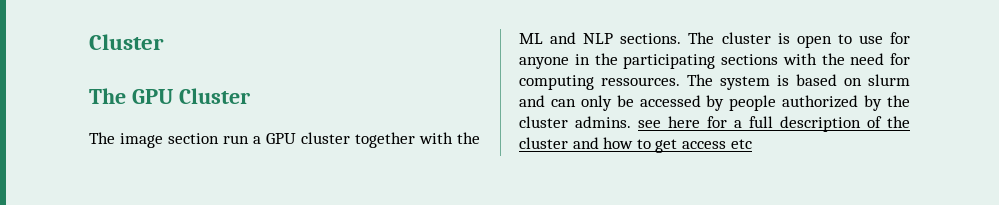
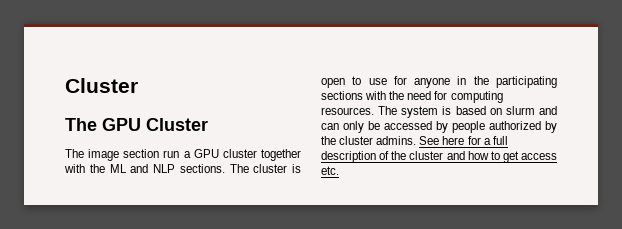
- The cluster is open to use for anyone in the participating sections with the need for computing ressources.
+ The cluster is open to use for anyone in the participating sections with the need for computing resources.
- The system is based on slurm and can only be accessed by people authorized by the cluster admins. see here for a full description of the cluster and how to get access etc
+ The system is based on slurm and can only be accessed by people authorized by the cluster admins. See here for a full description of the cluster and how to get access etc.

